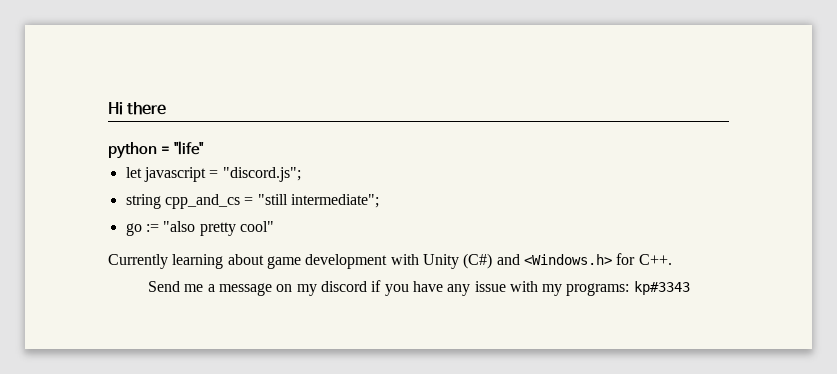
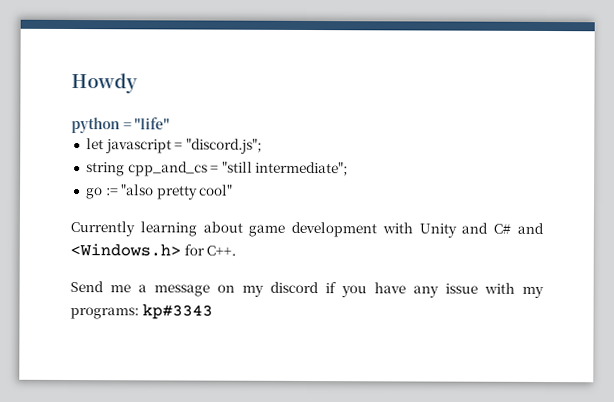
- Hi there
+ Howdy
- Currently learning about game development with Unity (C#) and <Windows.h> for C++.
+ Currently learning about game development with Unity and C# and <Windows.h> for C++.

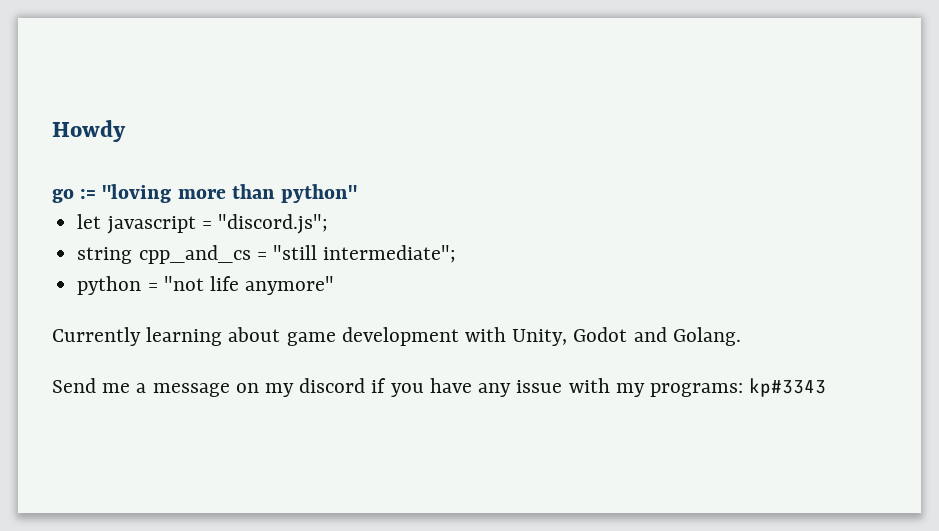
- python = "life"
+ go := "loving more than python"
- go := "also pretty cool"
+ python = "not life anymore"
- Currently learning about game development with Unity and C# and <Windows.h> for C++.
+ Currently learning about game development with Unity, Godot and Golang.

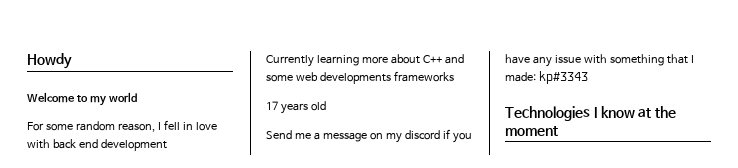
- go := "loving more than python"
- let javascript = "discord.js";
- string cpp_and_cs = "still intermediate";
- python = "not life anymore"
- Currently learning about game development with Unity, Godot and Golang.
+ Welcome to my world
+ For some random reason, I fell in love with back end development
+ Currently learning more about C++ and some web developments frameworks
+ 17 years old
- Send me a message on my discord if you have any issue with my programs: kp#3343
+ Send me a message on my discord if you have any issue with something that I made: kp#3343
+ Technologies I know at the moment

